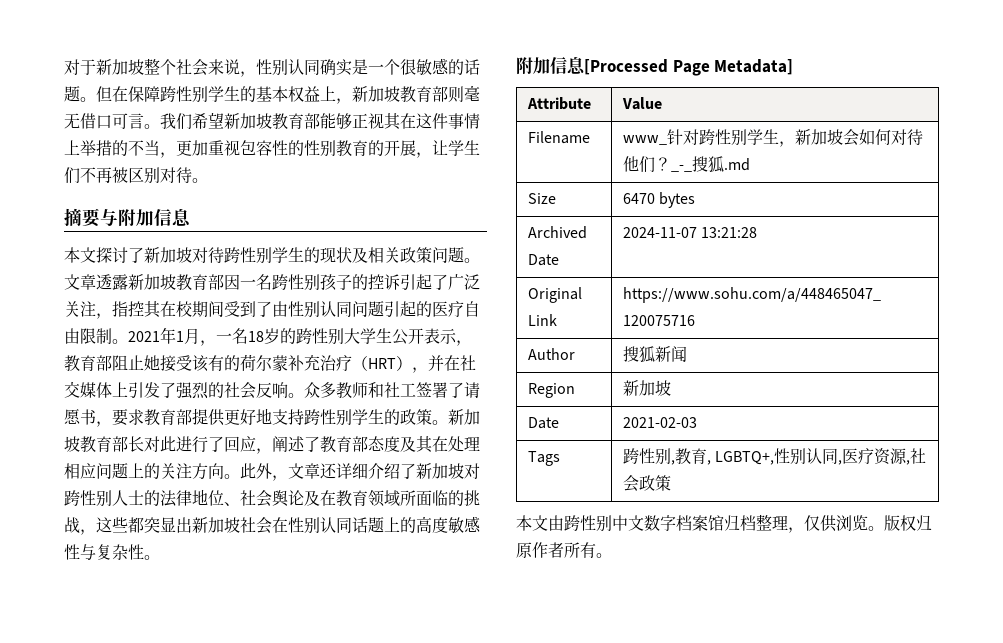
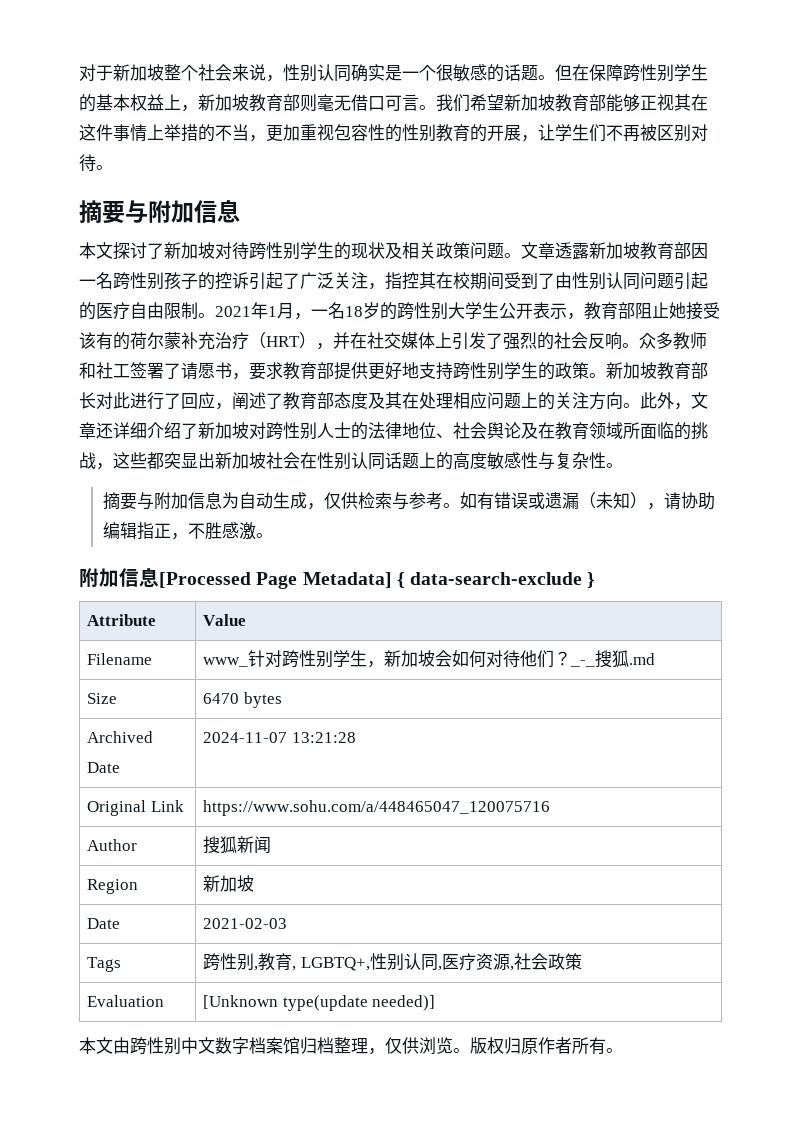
+ 摘要与附加信息为自动生成，仅供检索与参考。如有错误或遗漏（未知），请协助编辑指正，不胜感激。
- 附加信息[Processed Page Metadata]
+ 附加信息[Processed Page Metadata] { data-search-exclude }
+ Evaluation | [Unknown type(update needed)]

